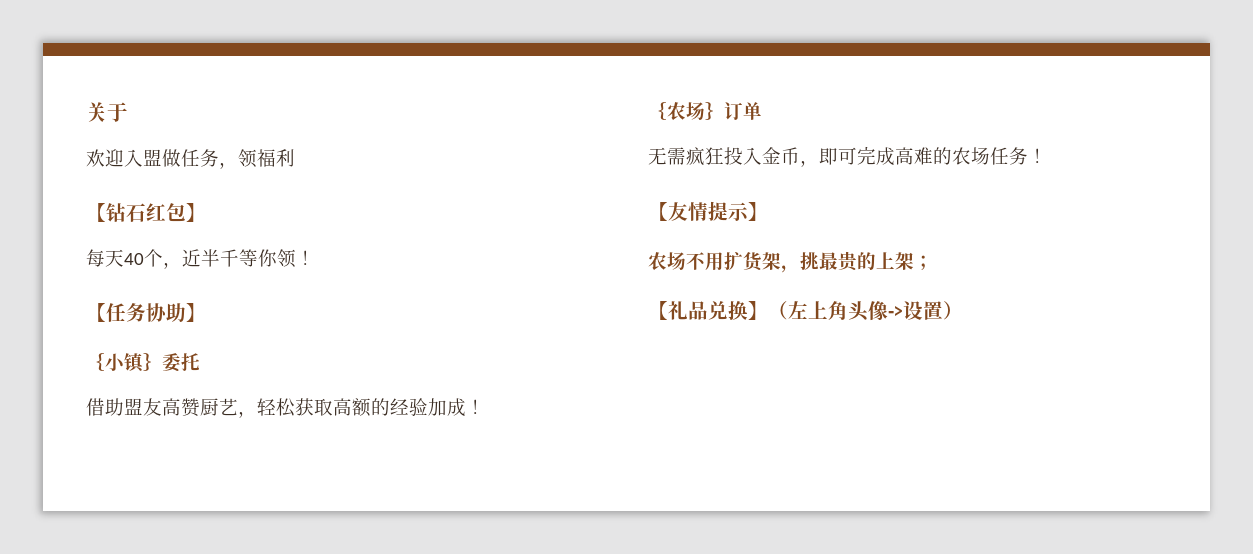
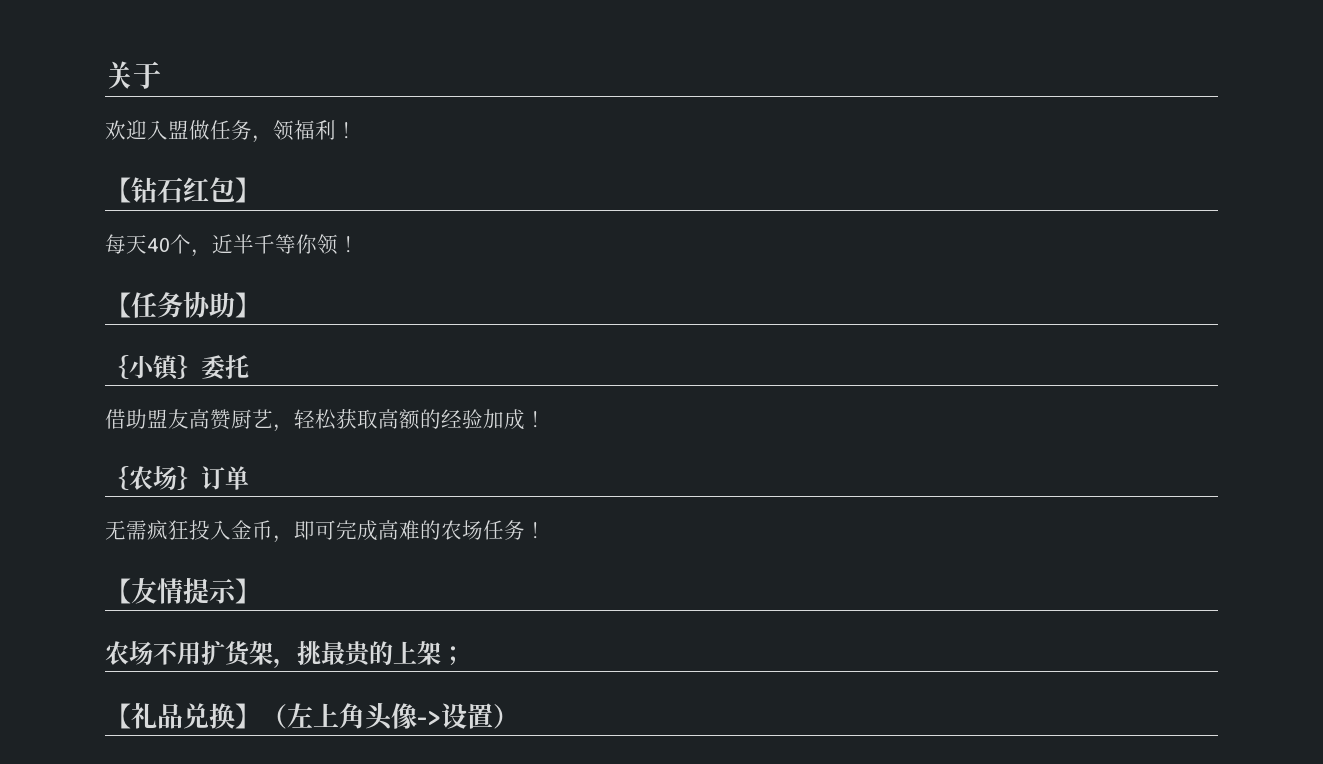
- 欢迎入盟做任务，领福利
+ 欢迎入盟做任务，领福利！

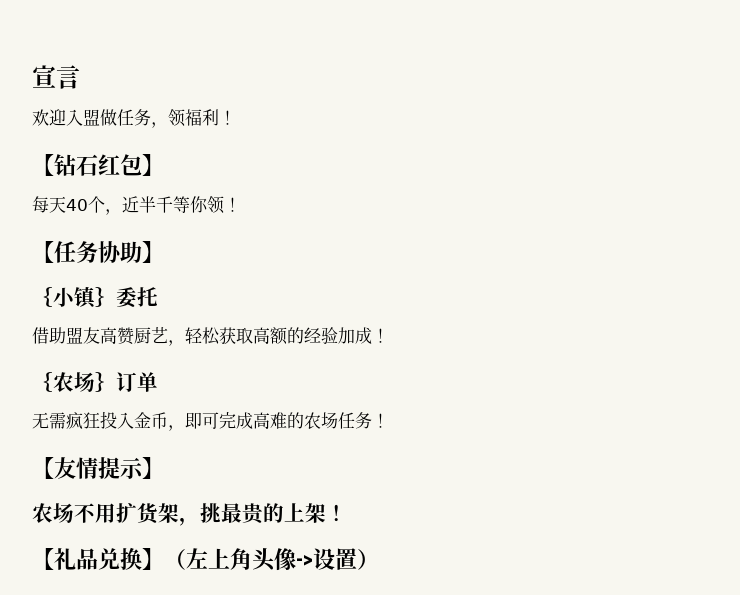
- 关于
+ 宣言
- 农场不用扩货架，挑最贵的上架；
+ 农场不用扩货架，挑最贵的上架！

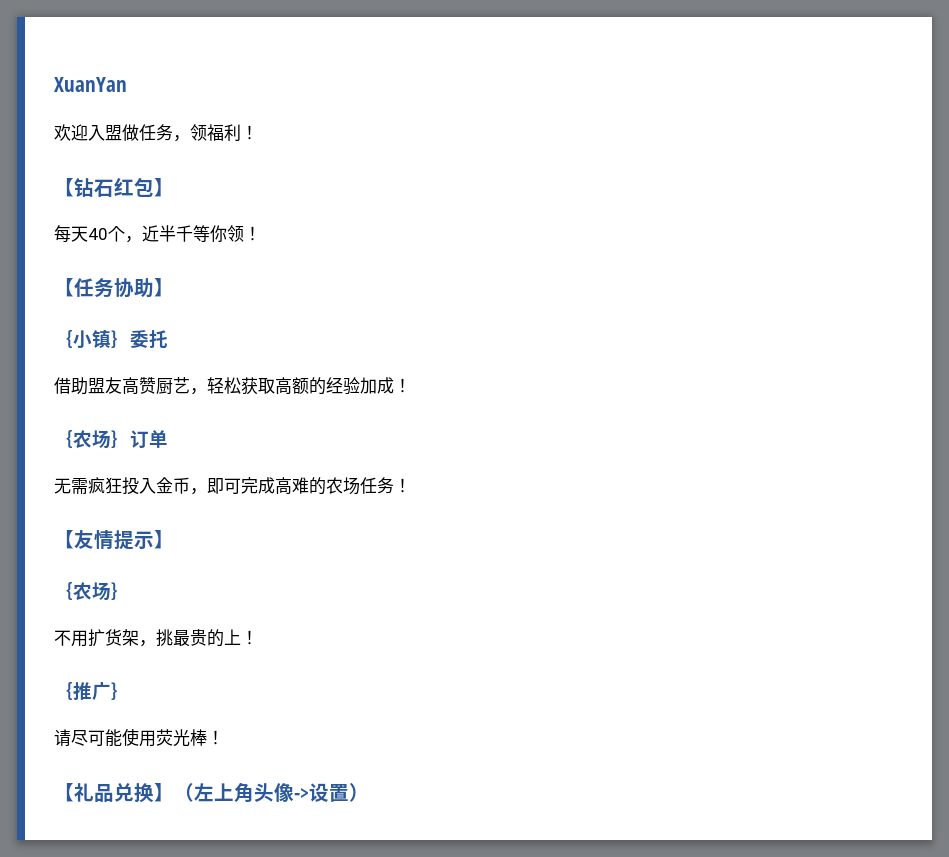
- 宣言
+ XuanYan
  【友情提示】
- 农场不用扩货架，挑最贵的上架！
+ ｛农场｝
+ 不用扩货架，挑最贵的上！
+ ｛推广｝
+ 请尽可能使用荧光棒！

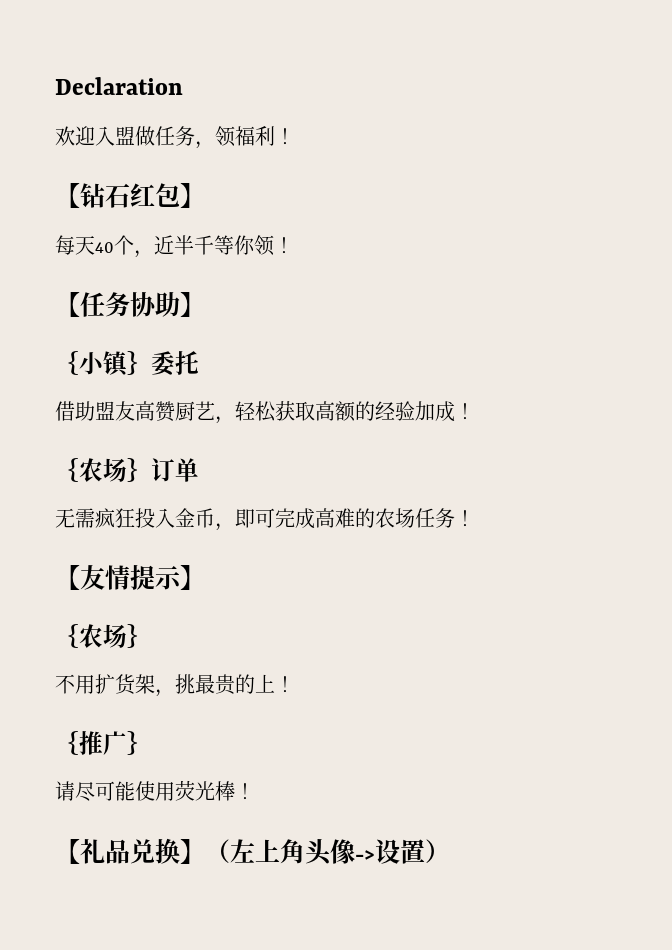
- XuanYan
+ Declaration

